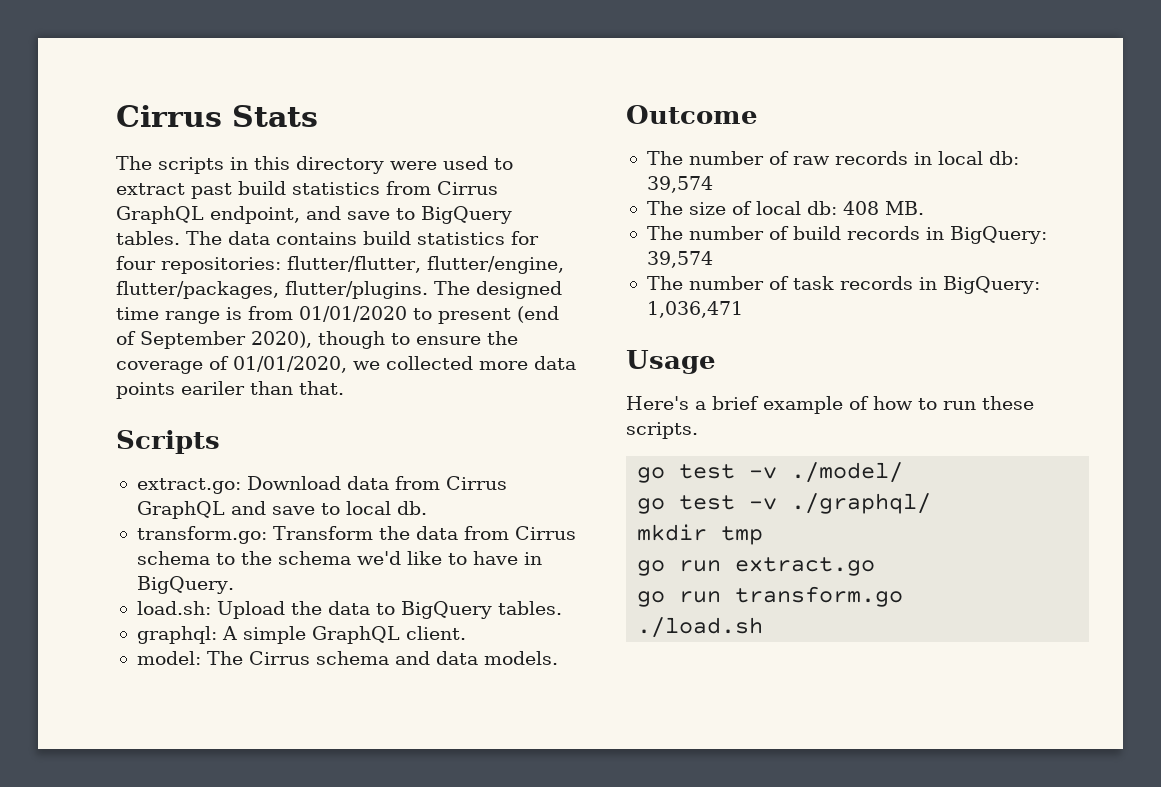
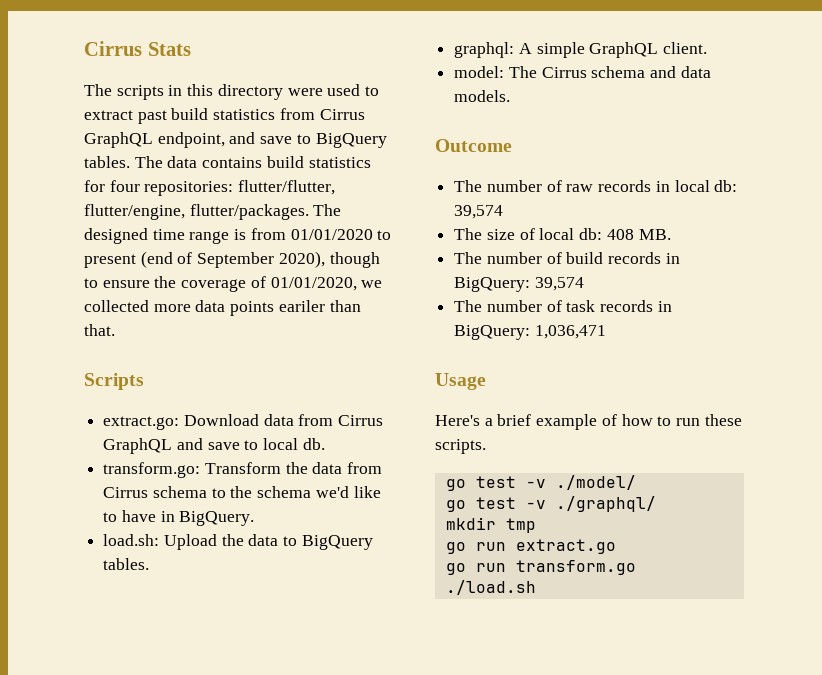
- The data contains build statistics for four repositories: flutter/flutter, flutter/engine, flutter/packages, flutter/plugins.
+ The data contains build statistics for four repositories: flutter/flutter, flutter/engine, flutter/packages.

